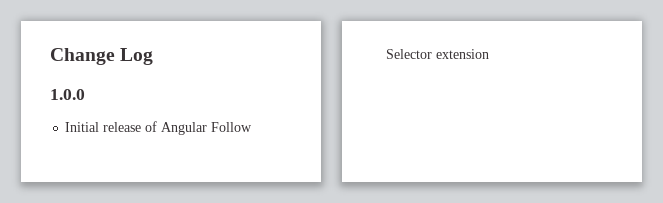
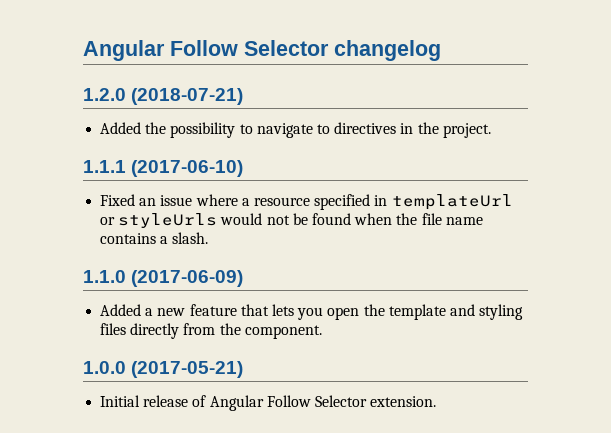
- Change Log
+ Angular Follow Selector changelog
+ 1.2.0 (2018-07-21)
+ Added the possibility to navigate to directives in the project.
+ 1.1.1 (2017-06-10)
+ Fixed an issue where a resource specified in templateUrl or styleUrls would not be found when the file name contains a slash.
+ 1.1.0 (2017-06-09)
+ Added a new feature that lets you open the template and styling files directly from the component.
- 1.0.0
+ 1.0.0 (2017-05-21)
- Initial release of Angular Follow Selector extension
+ Initial release of Angular Follow Selector extension.

